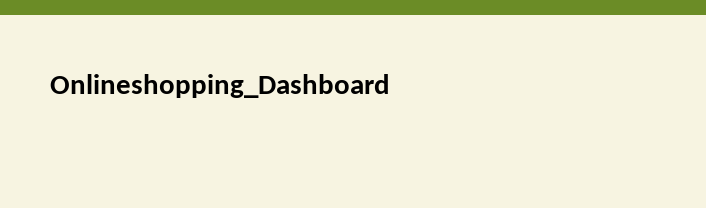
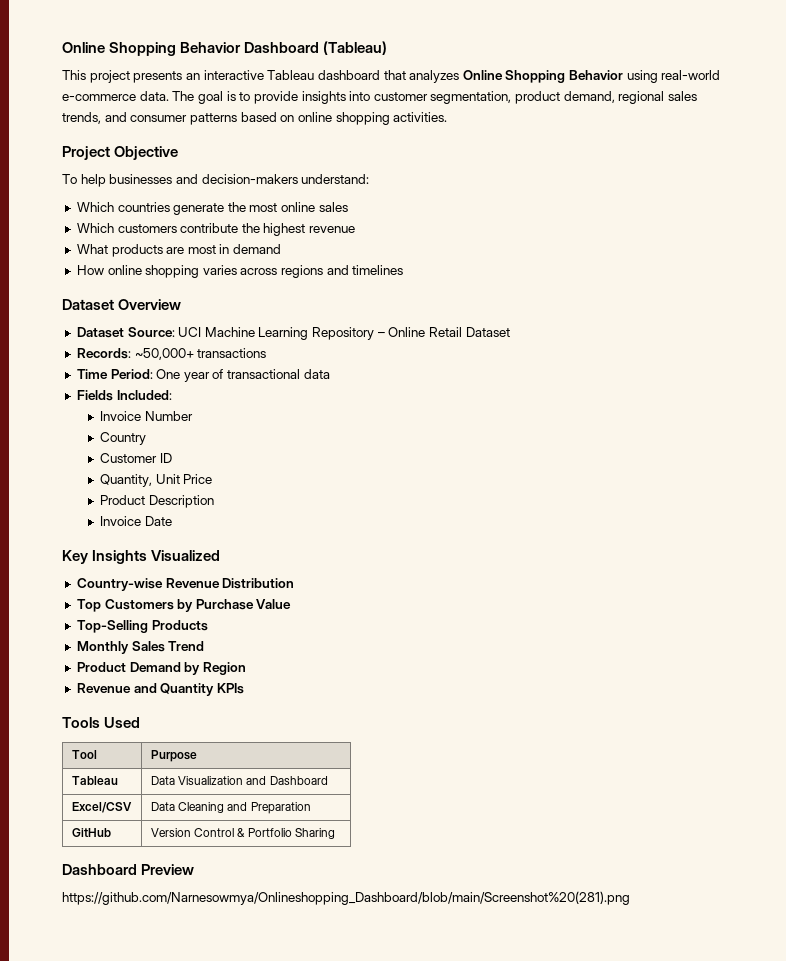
- Onlineshopping_Dashboard
+ Online Shopping Behavior Dashboard (Tableau)
+ This project presents an interactive Tableau dashboard that analyzes Online Shopping Behavior using real-world e-commerce data. The goal is to provide insights into customer segmentation, product demand, regional sales trends, and consumer patterns based on online shopping activities.
+ Project Objective
+ To help businesses and decision-makers understand:
+ Which countries generate the most online sales
+ Which customers contribute the highest revenue
+ What products are most in demand
+ How online shopping varies across regions and timelines
+ Dataset Overview
+ Dataset Source: UCI Machine Learning Repository – Online Retail Dataset
+ Records: ~50,000+ transactions
+ Time Period: One year of transactional data
+ Fields Included:
+ Invoice Number
+ Country
+ Customer ID
+ Quantity, Unit Price
+ Product Description
+ Invoice Date
+ Key Insights Visualized
+ Country-wise Revenue Distribution
+ Top Customers by Purchase Value
+ Top-Selling Products
+ Monthly Sales Trend
+ Product Demand by Region
+ Revenue and Quantity KPIs
+ Tools Used
+ Tool | Purpose
+ Tableau | Data Visualization and Dashboard
+ Excel/CSV | Data Cleaning and Preparation
+ GitHub | Version Control & Portfolio Sharing
+ Dashboard Preview
+ https://github.com/Narnesowmya/Onlineshopping_Dashboard/blob/main/Screenshot%20(281).png

